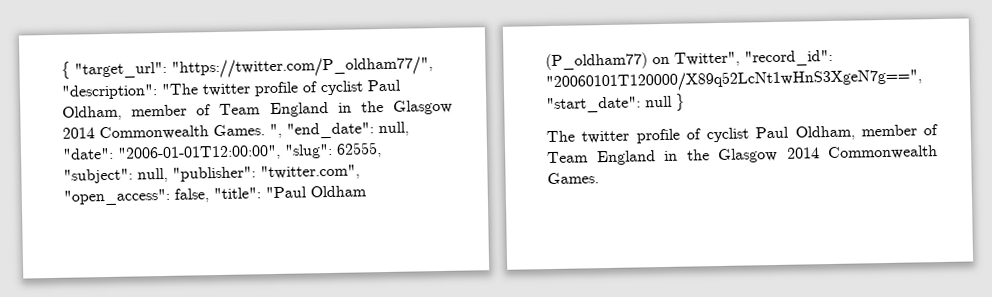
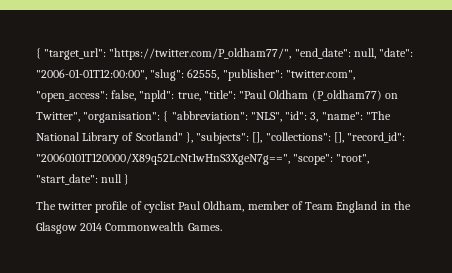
- { "target_url": "https://twitter.com/P_oldham77/", "description": "The twitter profile of cyclist Paul Oldham, member of Team England in the Glasgow 2014 Commonwealth Games. ", "end_date": null, "date": "2006-01-01T12:00:00", "slug": 62555, "subject": null, "publisher": "twitter.com", "open_access": false, "title": "Paul Oldham (P_oldham77) on Twitter", "record_id": "20060101T120000/X89q52LcNt1wHnS3XgeN7g==", "start_date": null }
+ { "target_url": "https://twitter.com/P_oldham77/", "end_date": null, "date": "2006-01-01T12:00:00", "slug": 62555, "publisher": "twitter.com", "open_access": false, "npld": true, "title": "Paul Oldham (P_oldham77) on Twitter", "organisation": { "abbreviation": "NLS", "id": 3, "name": "The National Library of Scotland" }, "subjects": [], "collections": [], "record_id": "20060101T120000/X89q52LcNt1wHnS3XgeN7g==", "scope": "root", "start_date": null }

